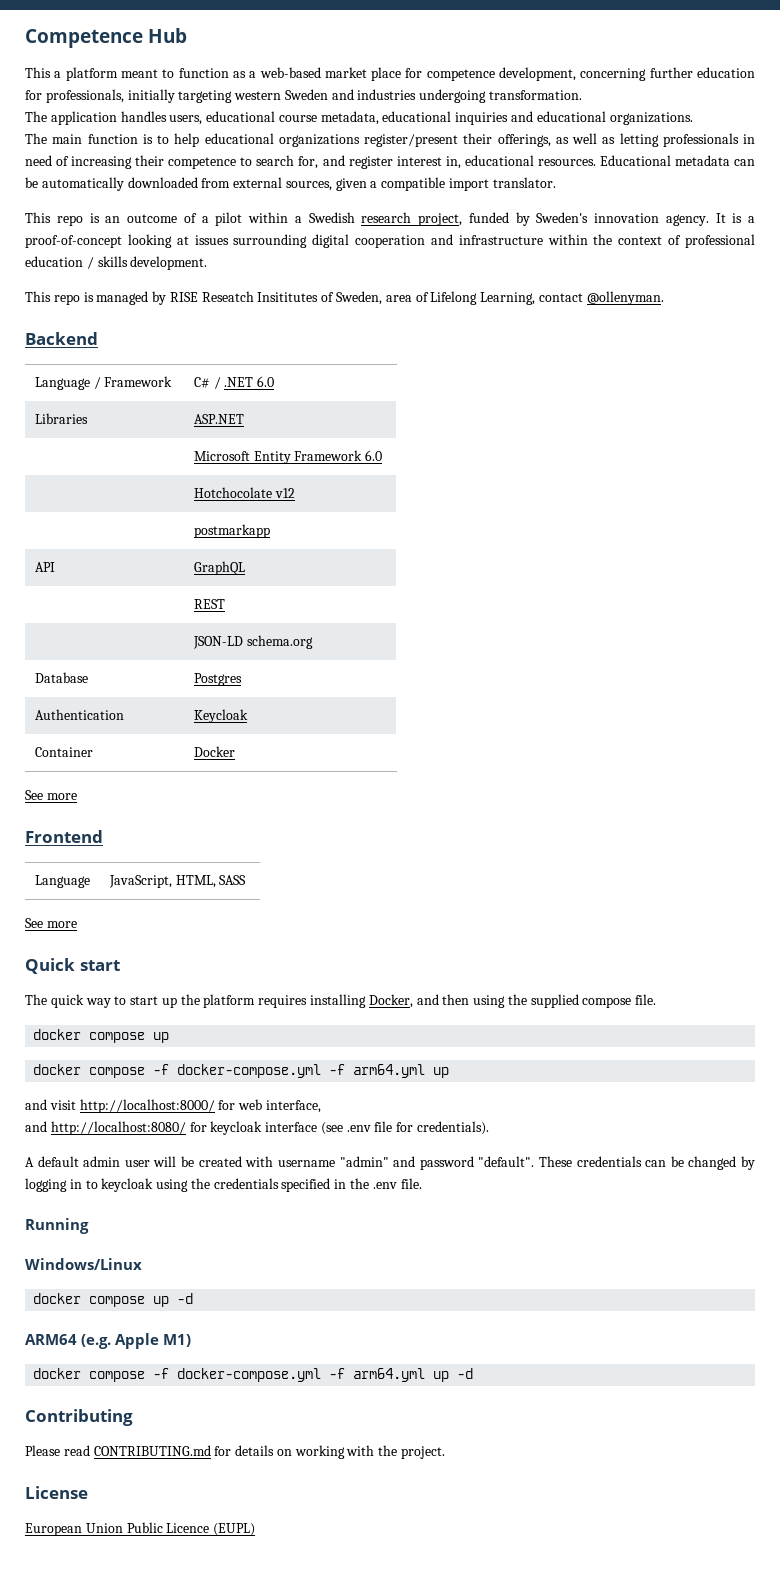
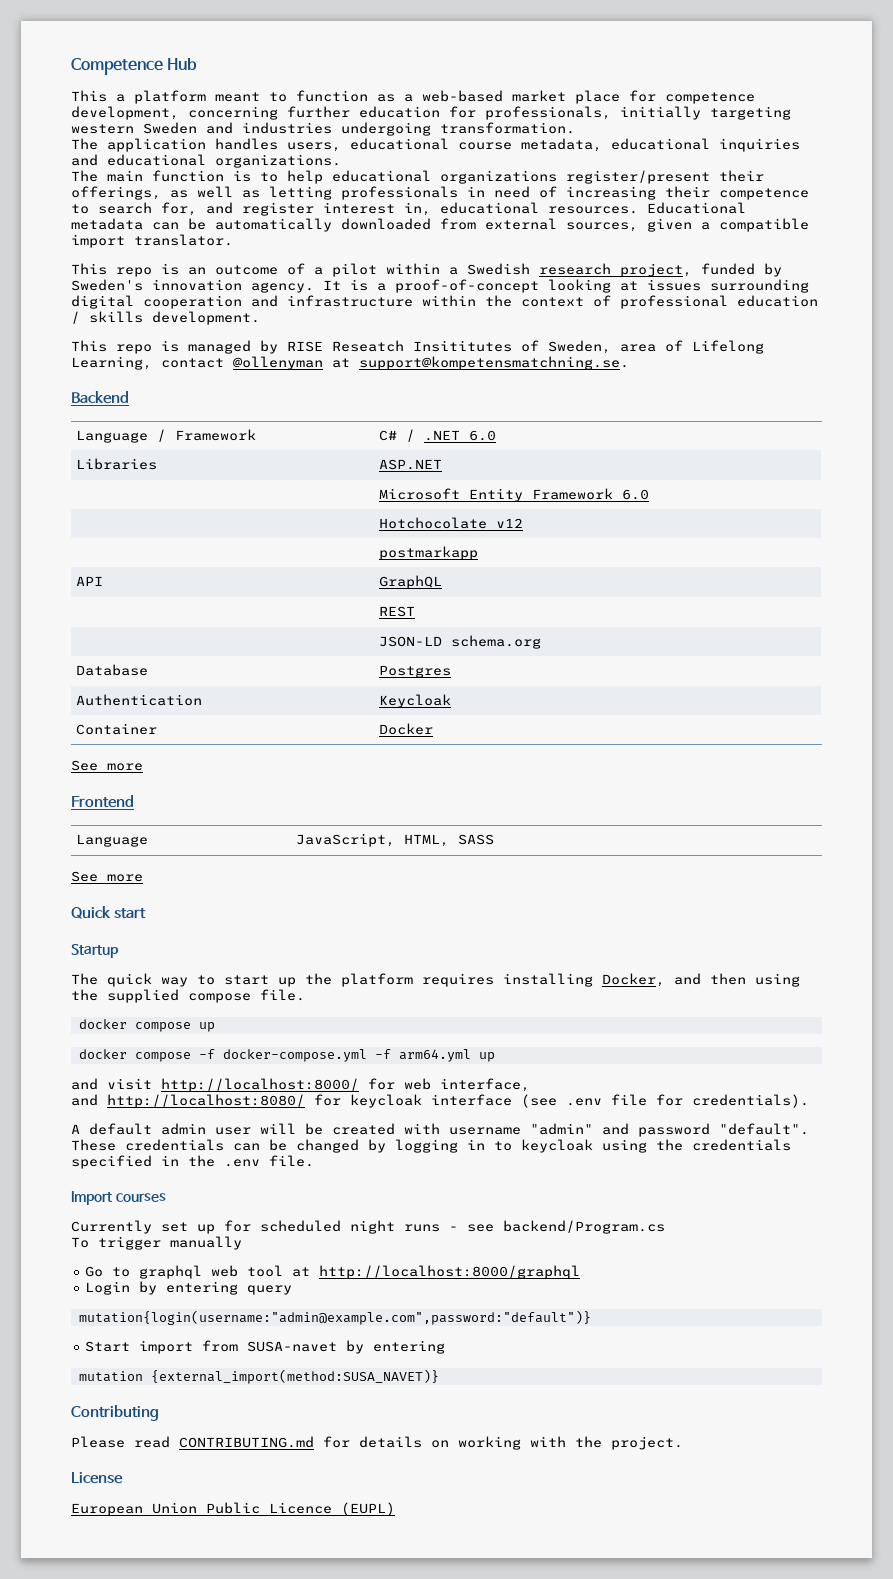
- This repo is managed by RISE Reseatch Insititutes of Sweden, area of Lifelong Learning, contact @ollenyman.
+ This repo is managed by RISE Reseatch Insititutes of Sweden, area of Lifelong Learning, contact @ollenyman at support@kompetensmatchning.se.
+ Startup
- Running
- Windows/Linux
- docker compose up -d
- ARM64 (e.g. Apple M1)
- docker compose -f docker-compose.yml -f arm64.yml up -d
+ Import courses
+ Currently set up for scheduled night runs - see backend/Program.cs
+ To trigger manually
+ Go to graphql web tool at http://localhost:8000/graphql
+ Login by entering query
+ mutation{login(username:"admin@example.com",password:"default")}
+ Start import from SUSA-navet by entering
+ mutation {external_import(method:SUSA_NAVET)}

